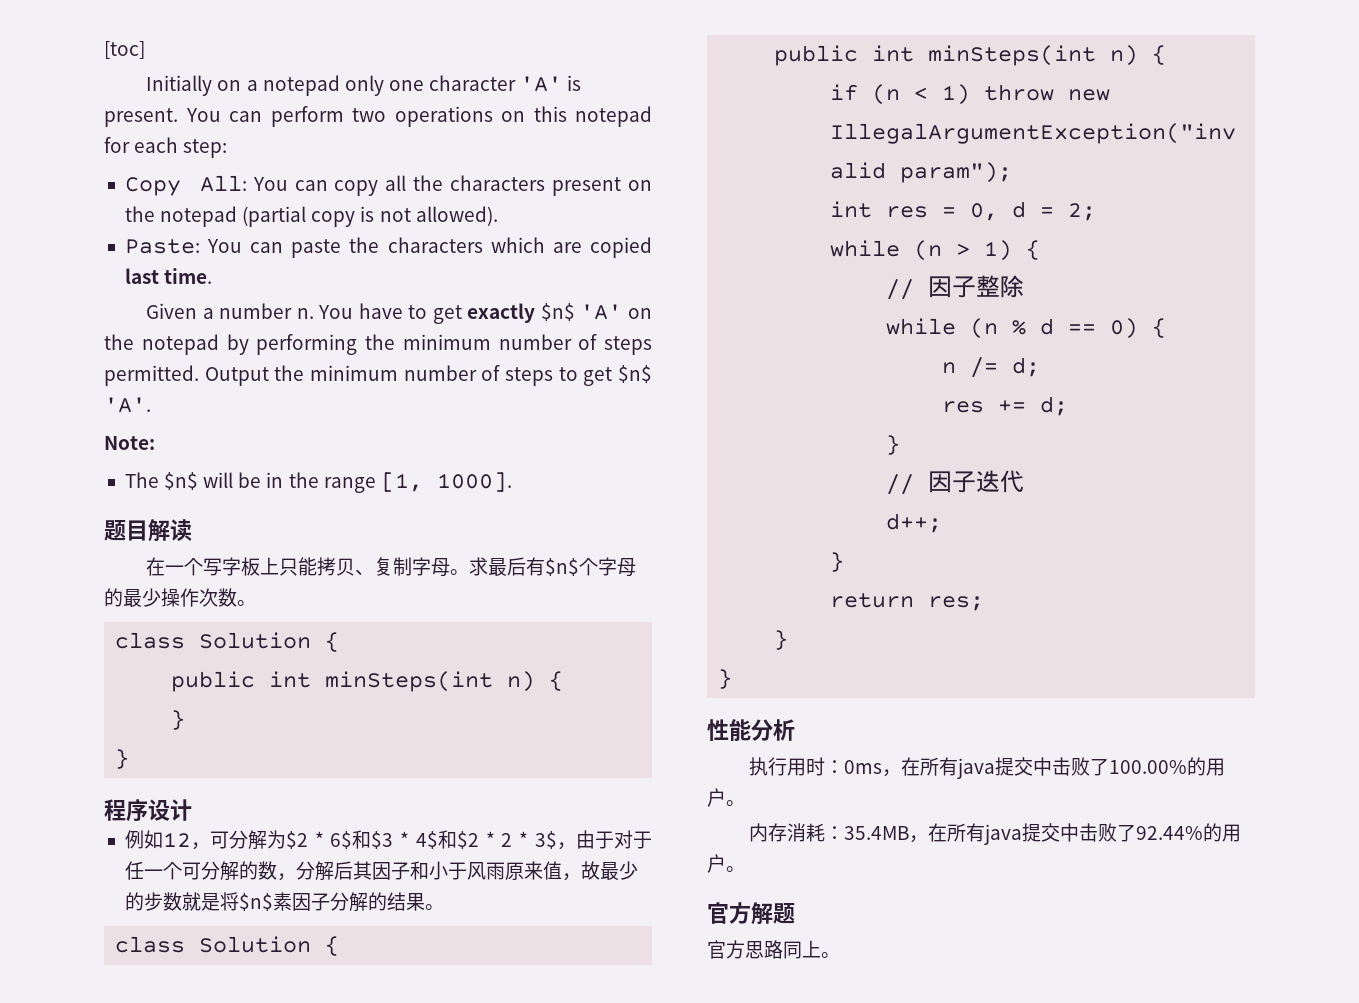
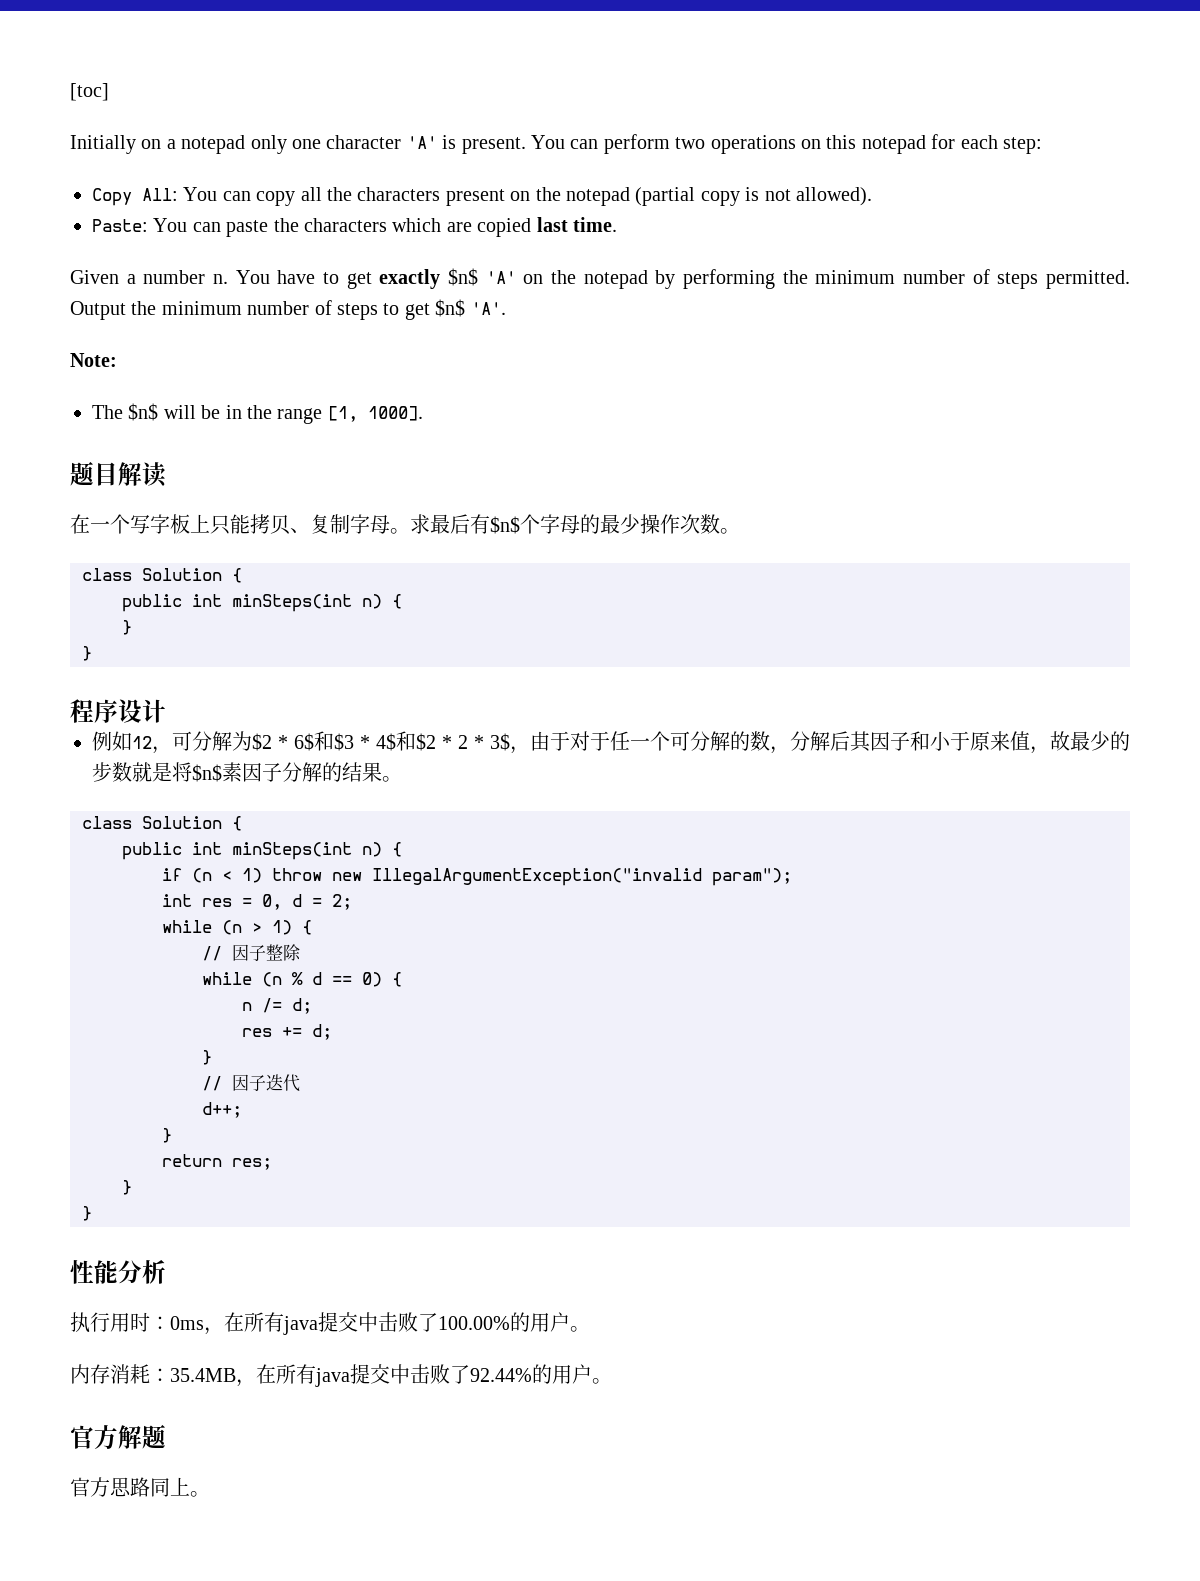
- 例如12，可分解为$2 * 6$和$3 * 4$和$2 * 2 * 3$，由于对于任一个可分解的数，分解后其因子和小于风雨原来值，故最少的步数就是将$n$素因子分解的结果。
+ 例如12，可分解为$2 * 6$和$3 * 4$和$2 * 2 * 3$，由于对于任一个可分解的数，分解后其因子和小于原来值，故最少的步数就是将$n$素因子分解的结果。

